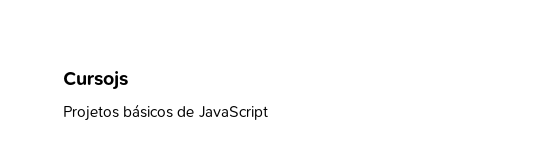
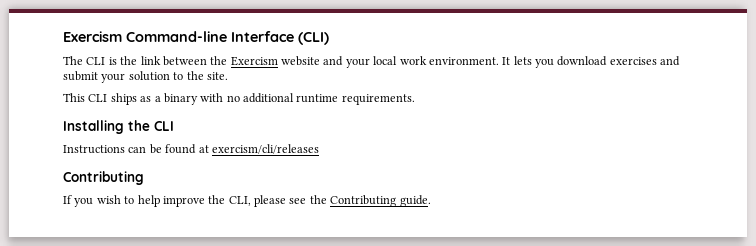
- Cursojs
- Projetos básicos de JavaScript
+ Exercism Command-line Interface (CLI)
+ The CLI is the link between the Exercism website and your local work environment. It lets you download exercises and submit your solution to the site.
+ This CLI ships as a binary with no additional runtime requirements.
+ Installing the CLI
+ Instructions can be found at exercism/cli/releases
+ Contributing
+ If you wish to help improve the CLI, please see the Contributing guide.

